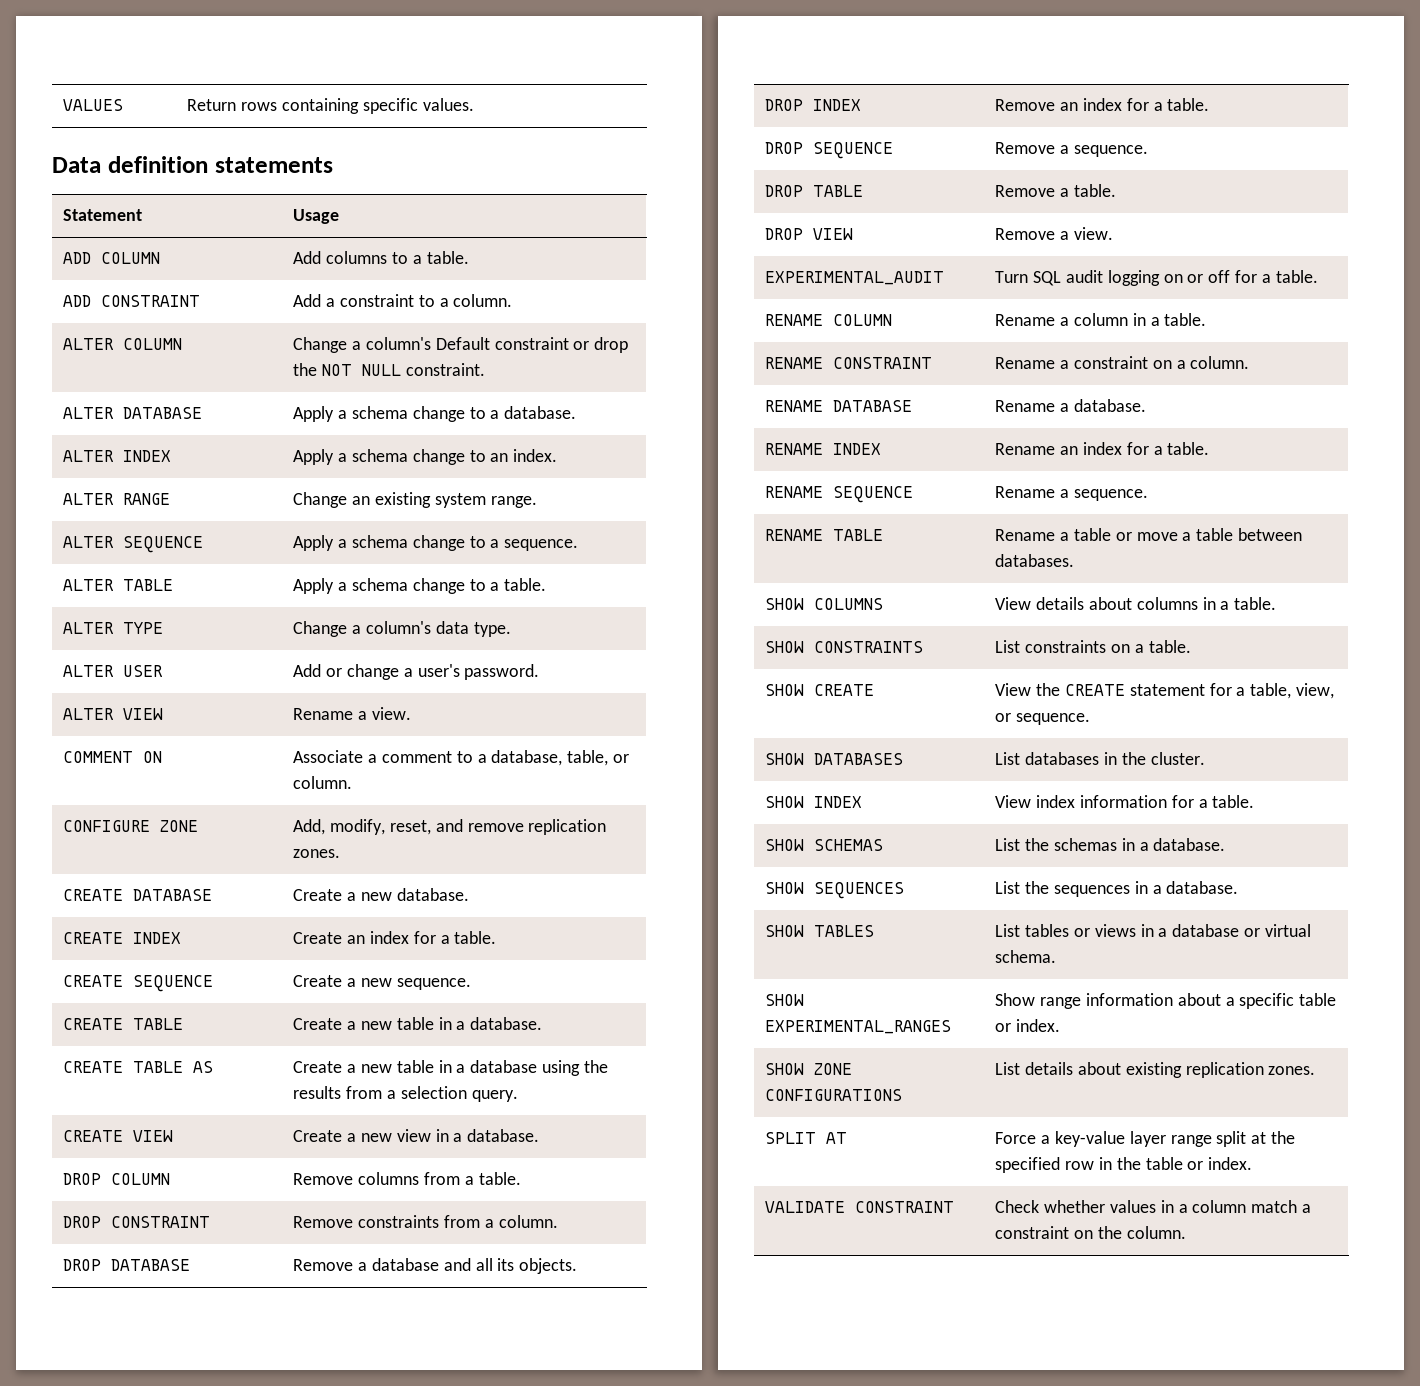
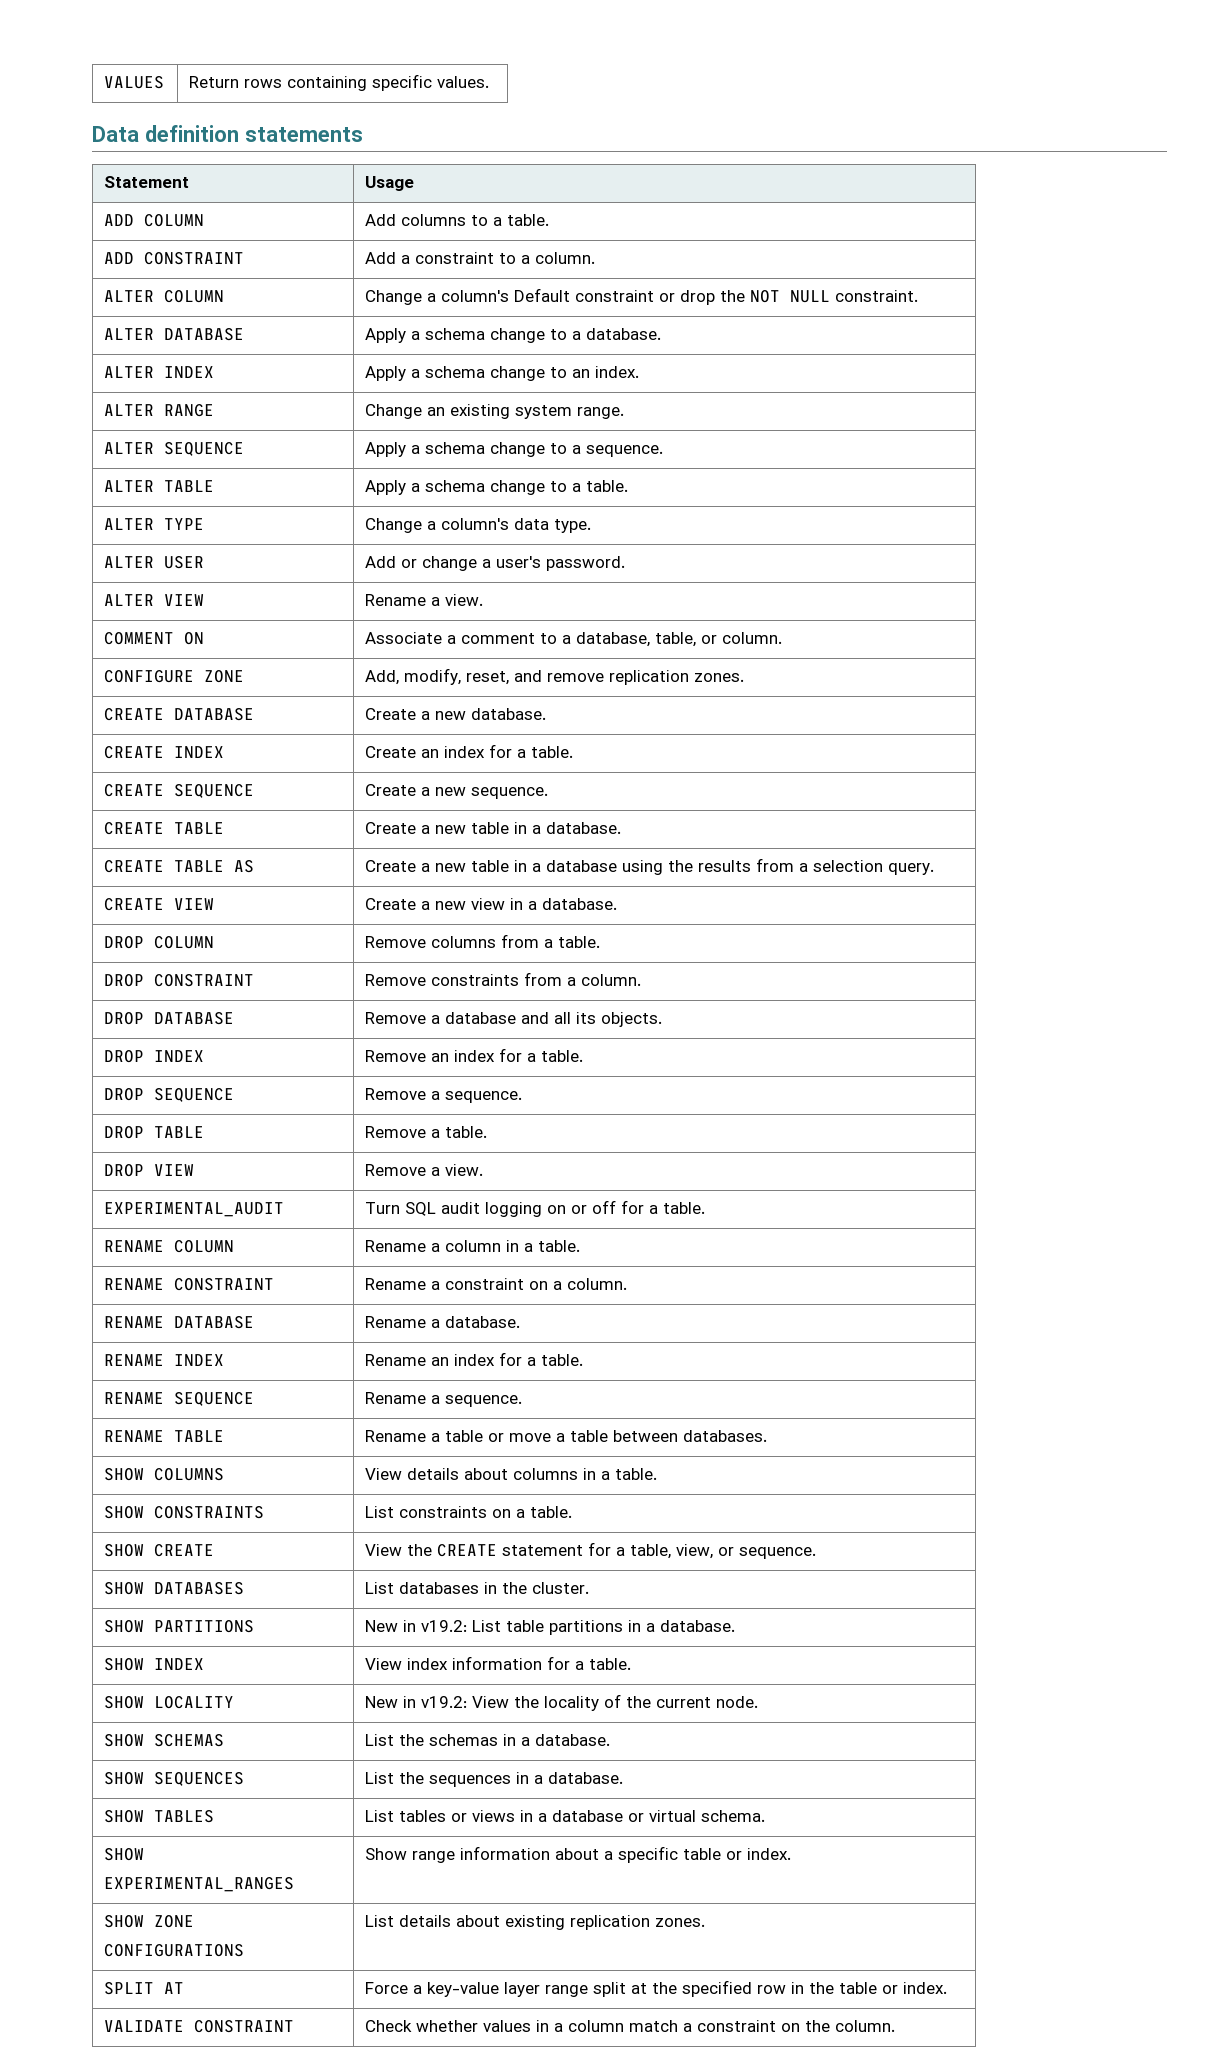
+ SHOW PARTITIONS | New in v19.2: List table partitions in a database.
+ SHOW LOCALITY | New in v19.2: View the locality of the current node.

